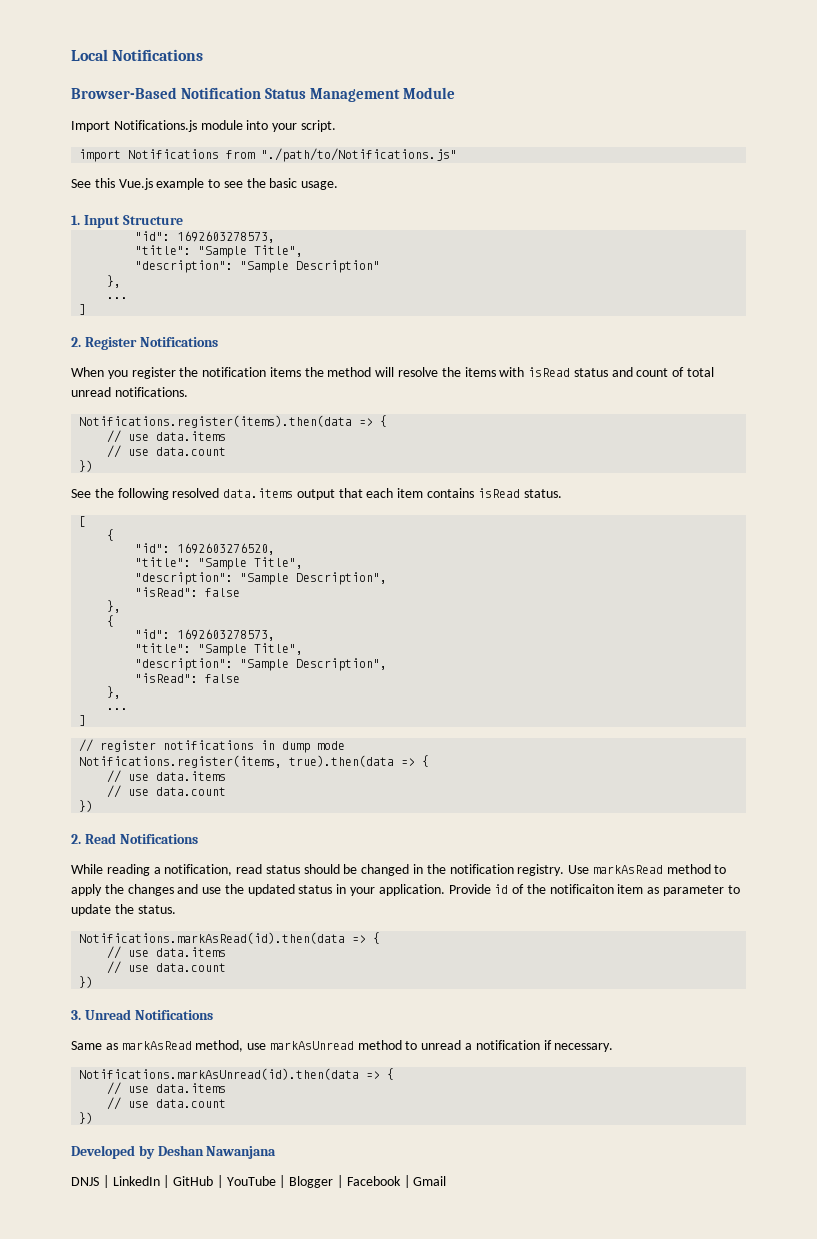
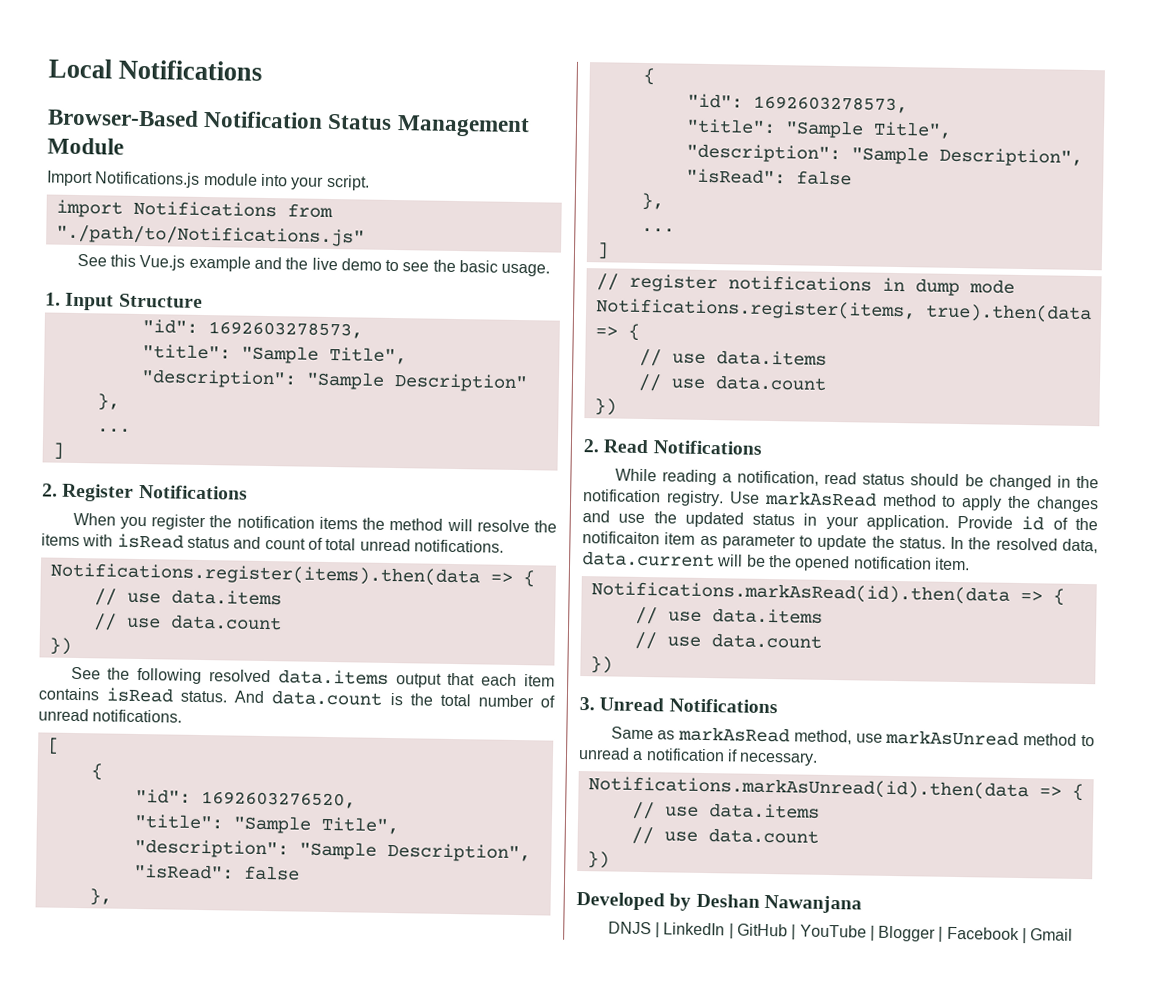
- See this Vue.js example to see the basic usage.
+ See this Vue.js example and the live demo to see the basic usage.
+ And data.count is the total number of unread notifications.
+ In the resolved data, data.current will be the opened notification item.

